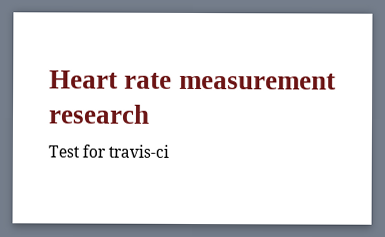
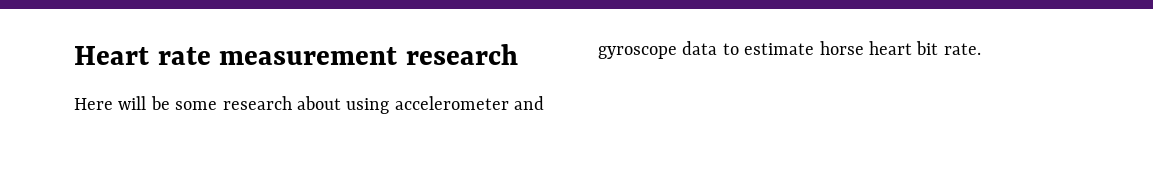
- Test for travis-ci
+ Here will be some research about using accelerometer and gyroscope data to estimate horse heart bit rate.

